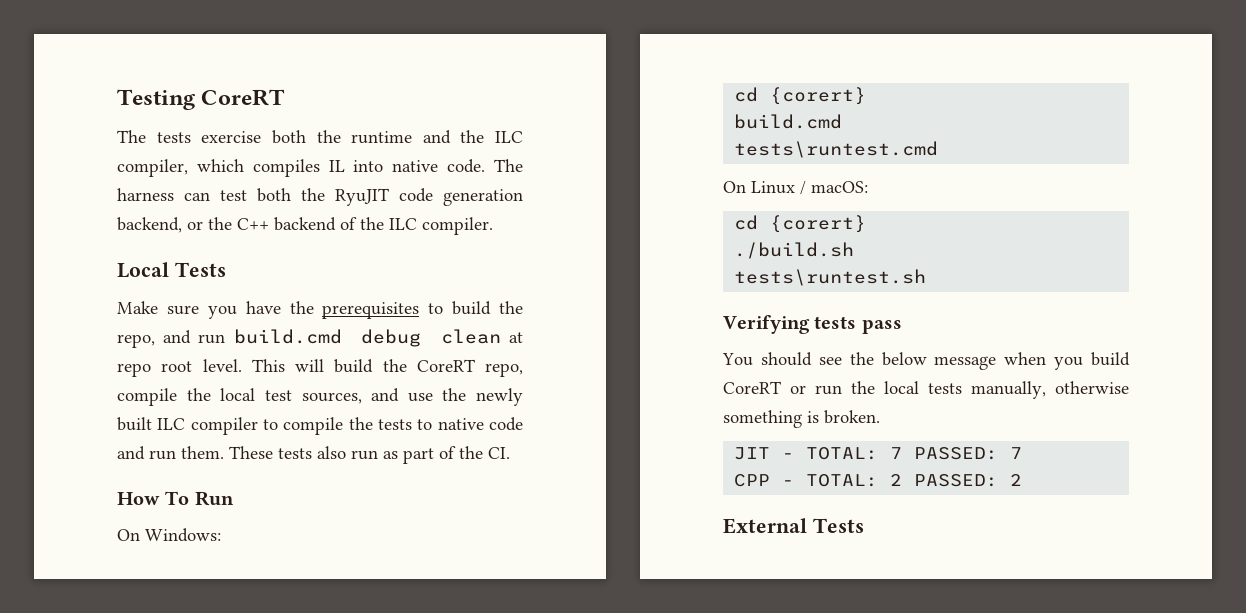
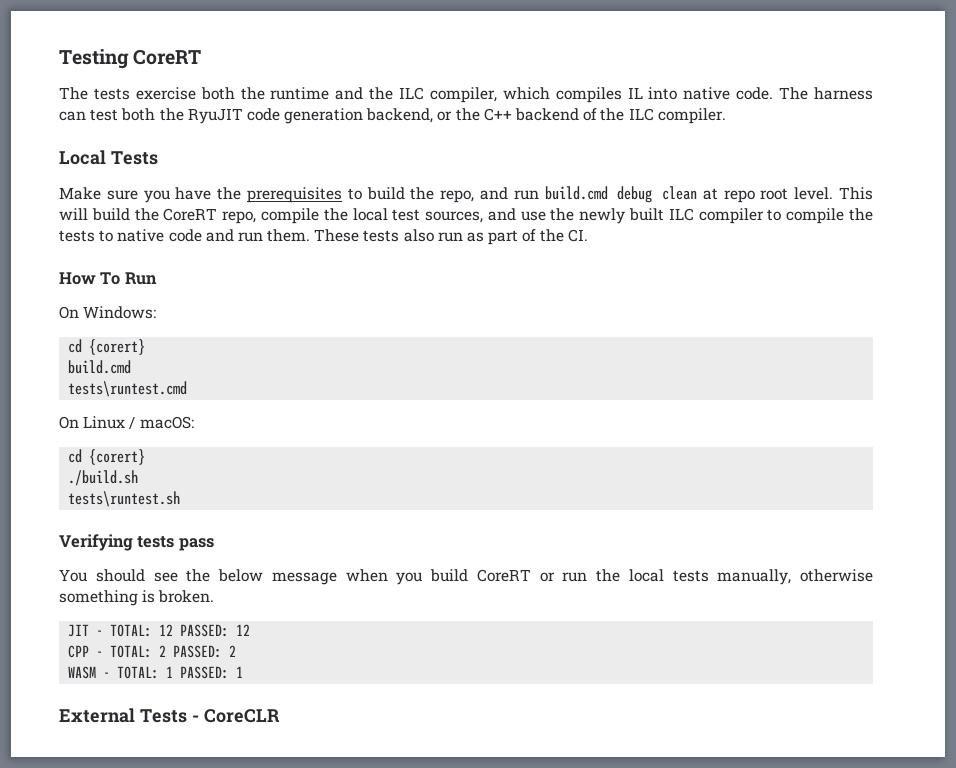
- JIT - TOTAL: 7 PASSED: 7
+ JIT - TOTAL: 12 PASSED: 12
+ WASM - TOTAL: 1 PASSED: 1
- External Tests
+ External Tests - CoreCLR

